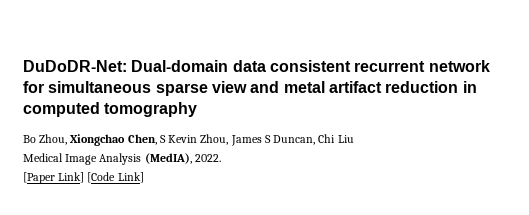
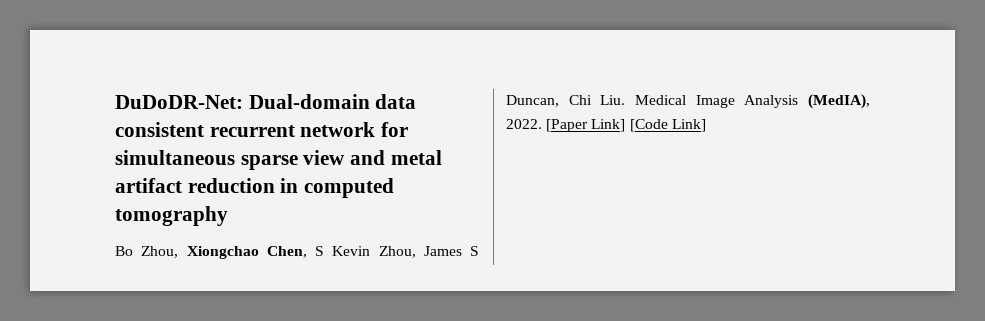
- Bo Zhou, Xiongchao Chen, S Kevin Zhou, James S Duncan, Chi Liu
- Medical Image Analysis (MedIA), 2022.
- [Paper Link] [Code Link]
+ Bo Zhou, Xiongchao Chen, S Kevin Zhou, James S Duncan, Chi Liu. Medical Image Analysis (MedIA), 2022. [Paper Link] [Code Link]

